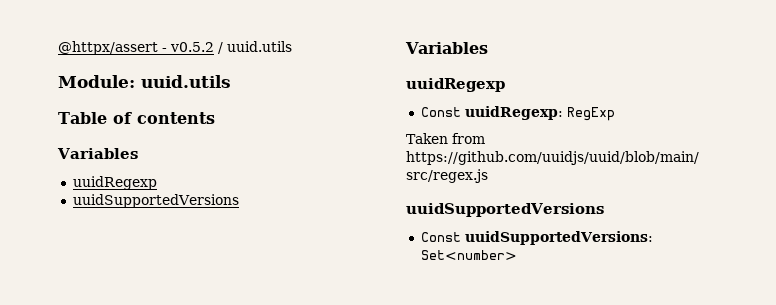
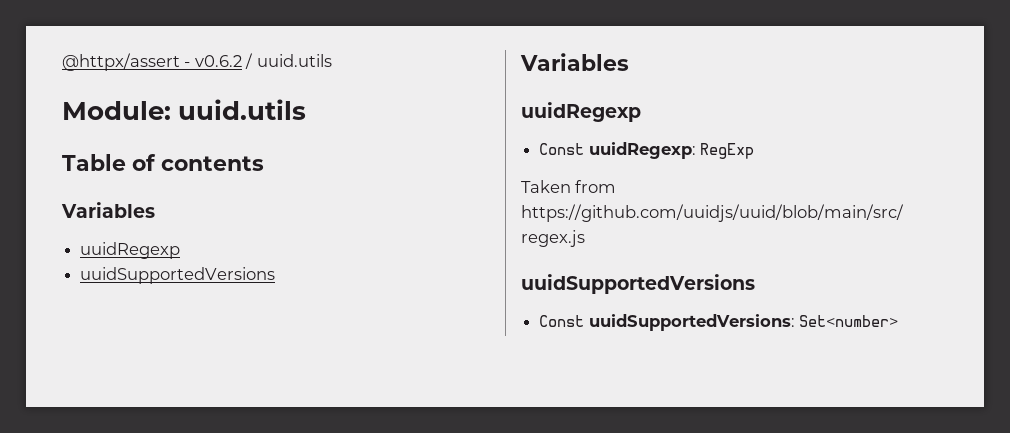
- @httpx/assert - v0.5.2 / uuid.utils
+ @httpx/assert - v0.6.2 / uuid.utils

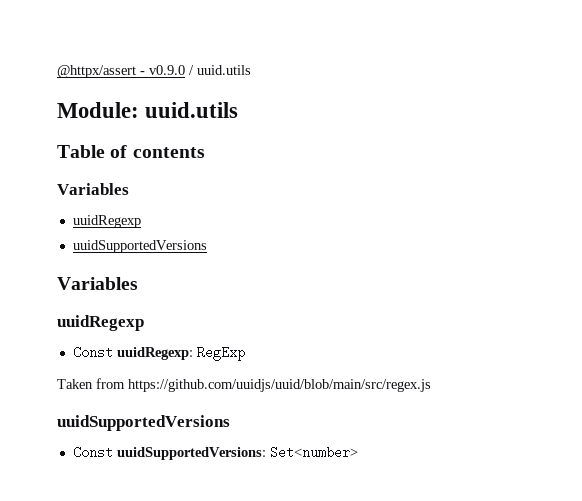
- @httpx/assert - v0.6.2 / uuid.utils
+ @httpx/assert - v0.9.0 / uuid.utils

